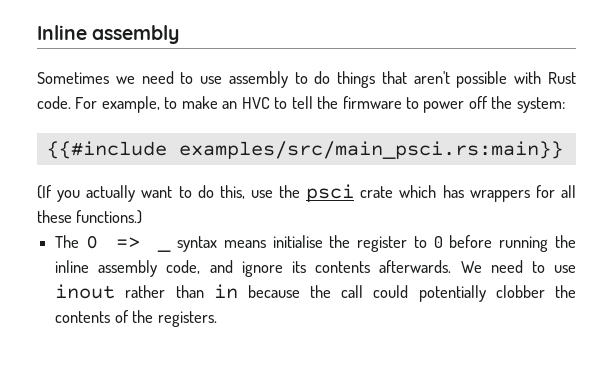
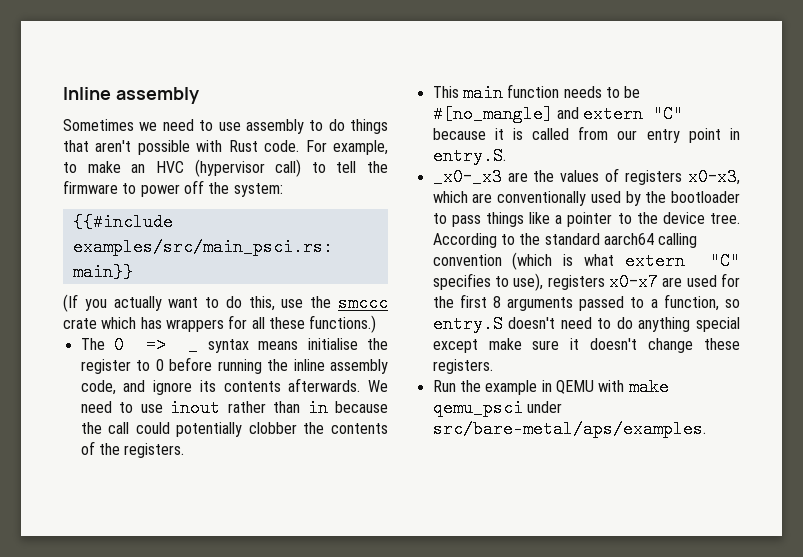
- For example, to make an HVC to tell the firmware to power off the system:
+ For example, to make an HVC (hypervisor call) to tell the firmware to power off the system:
- (If you actually want to do this, use the psci crate which has wrappers for all these functions.)
+ (If you actually want to do this, use the smccc crate which has wrappers for all these functions.)
+ This main function needs to be #[no_mangle] and extern "C" because it is called from our entry point in entry.S.
+ _x0–_x3 are the values of registers x0–x3, which are conventionally used by the bootloader to pass things like a pointer to the device tree. According to the standard aarch64 calling convention (which is what extern "C" specifies to use), registers x0–x7 are used for the first 8 arguments passed to a function, so entry.S doesn't need to do anything special except make sure it doesn't change these registers.
+ Run the example in QEMU with make qemu_psci under src/bare-metal/aps/examples.

